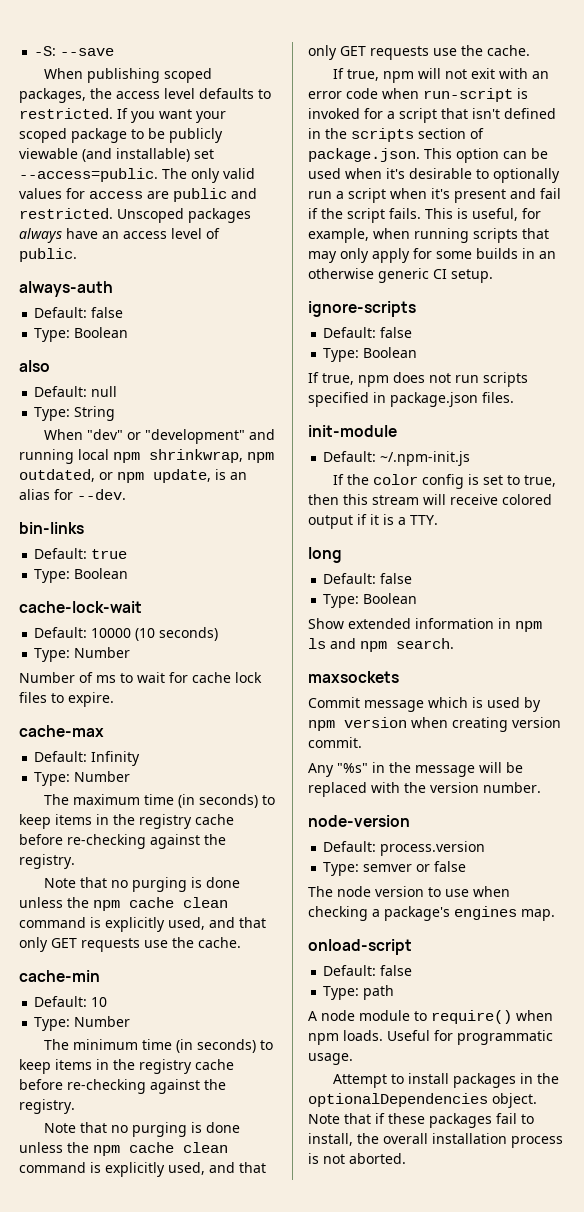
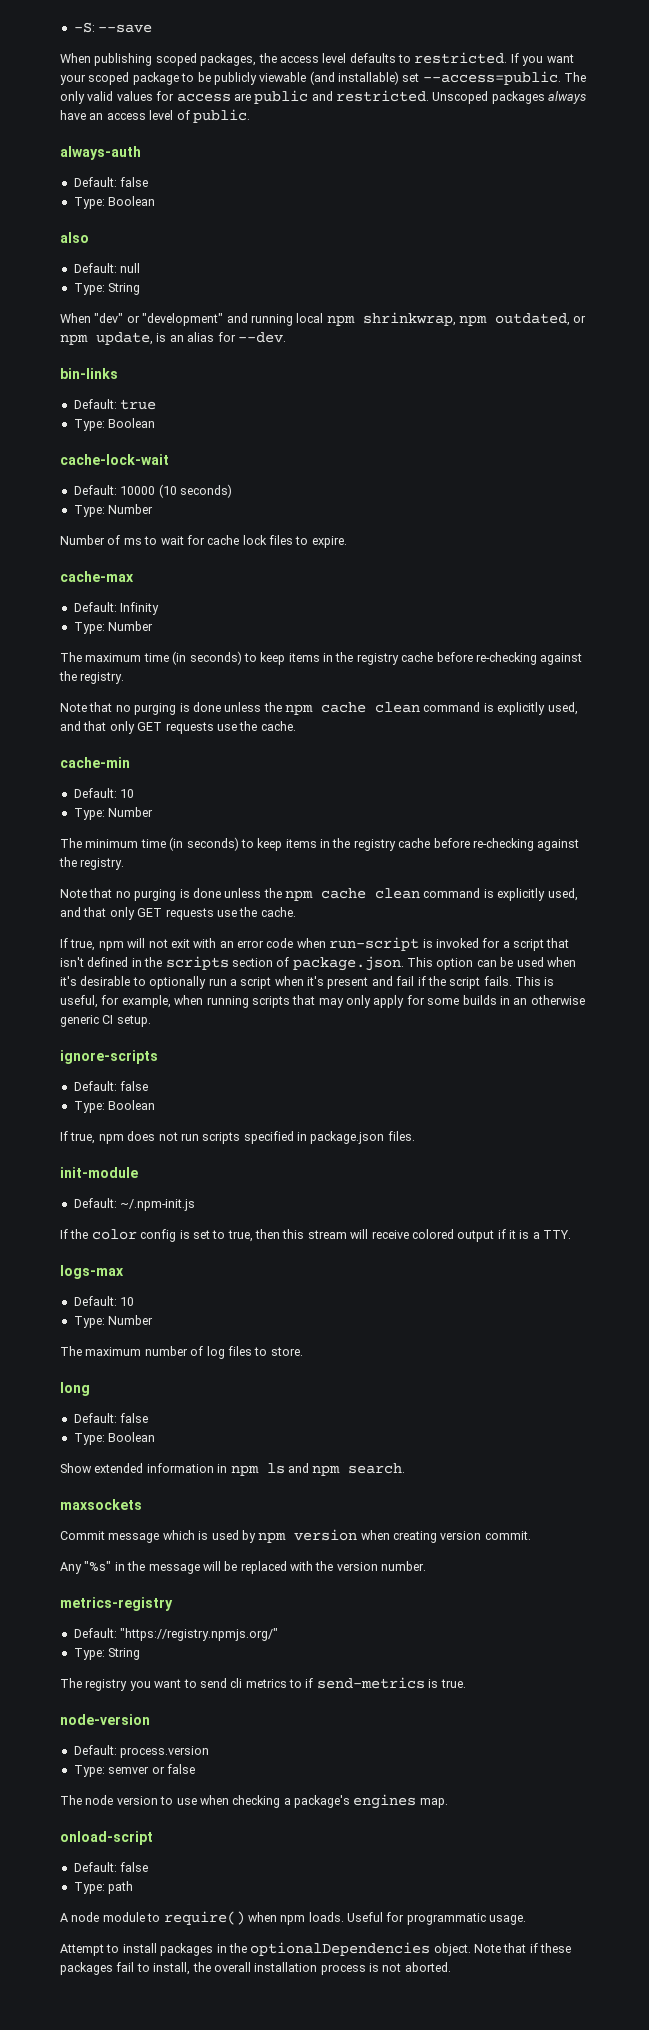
+ logs-max
+ Default: 10
+ Type: Number
+ The maximum number of log files to store.
+ metrics-registry
+ Default: "https://registry.npmjs.org/"
+ Type: String
+ The registry you want to send cli metrics to if send-metrics is true.

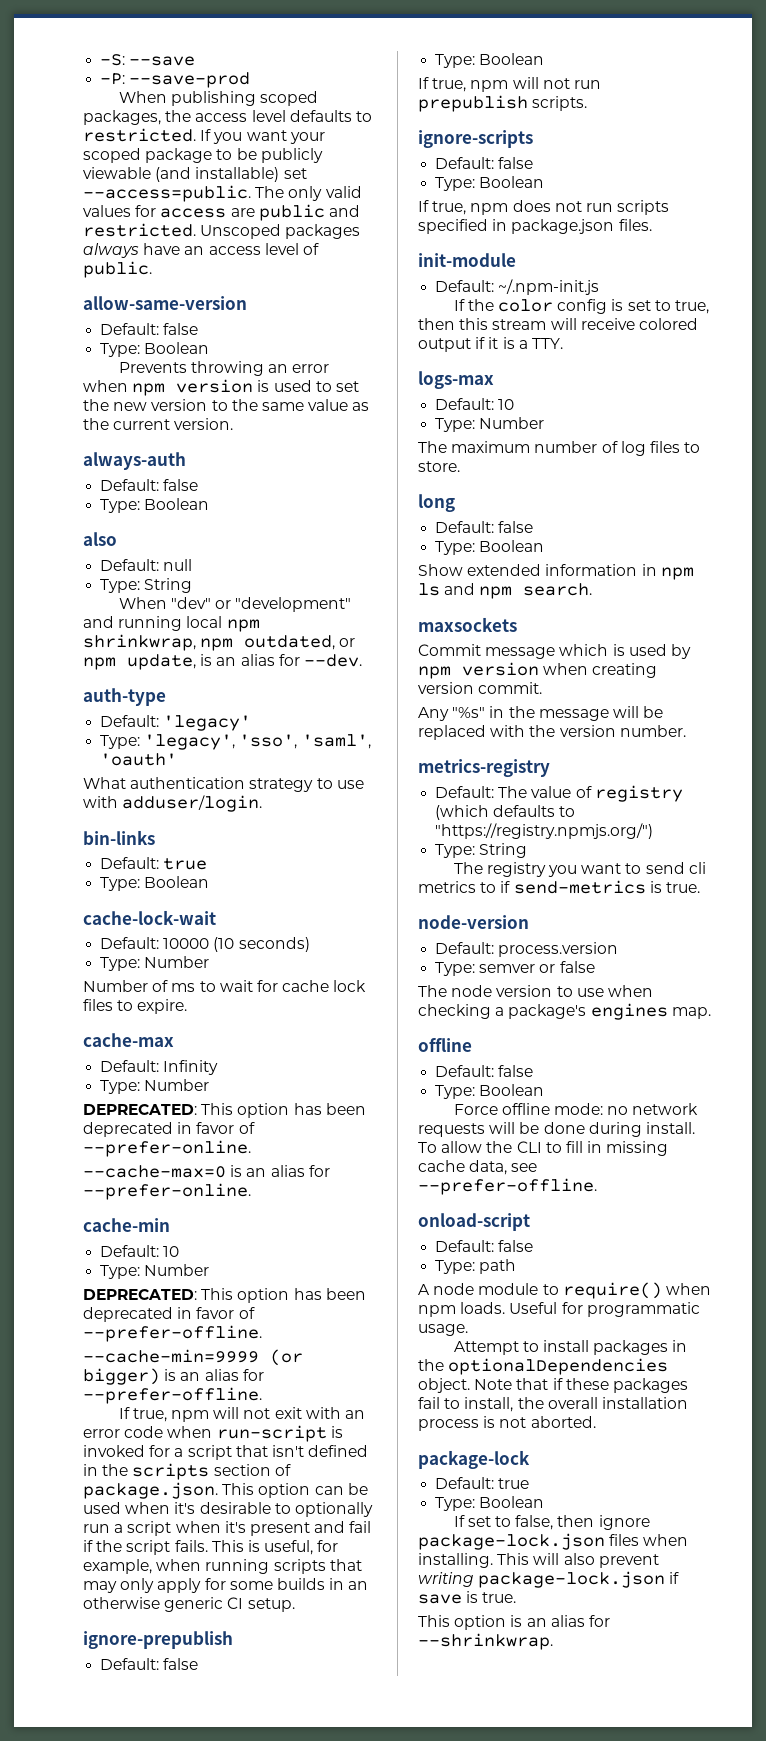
+ -P: --save-prod
+ allow-same-version
+ Default: false
+ Type: Boolean
+ Prevents throwing an error when npm version is used to set the new version to the same value as the current version.
+ auth-type
+ Default: 'legacy'
+ Type: 'legacy', 'sso', 'saml', 'oauth'
+ What authentication strategy to use with adduser/login.
- The maximum time (in seconds) to keep items in the registry cache before re-checking against the registry.
- Note that no purging is done unless the npm cache clean command is explicitly used, and that only GET requests use the cache.
+ DEPRECATED: This option has been deprecated in favor of --prefer-online.
+ --cache-max=0 is an alias for --prefer-online.
- The minimum time (in seconds) to keep items in the registry cache before re-checking against the registry.
- Note that no purging is done unless the npm cache clean command is explicitly used, and that only GET requests use the cache.
+ DEPRECATED: This option has been deprecated in favor of --prefer-offline.
+ --cache-min=9999 (or bigger) is an alias for --prefer-offline.
+ ignore-prepublish
+ Default: false
+ Type: Boolean
+ If true, npm will not run prepublish scripts.
- Default: "https://registry.npmjs.org/"
+ Default: The value of registry (which defaults to "https://registry.npmjs.org/")
  The node version to use when checking a package's engines map.
+ offline
+ Default: false
+ Type: Boolean
+ Force offline mode: no network requests will be done during install. To allow the CLI to fill in missing cache data, see --prefer-offline.
+ package-lock
+ Default: true
+ Type: Boolean
+ If set to false, then ignore package-lock.json files when installing. This will also prevent writing package-lock.json if save is true.
+ This option is an alias for --shrinkwrap.

